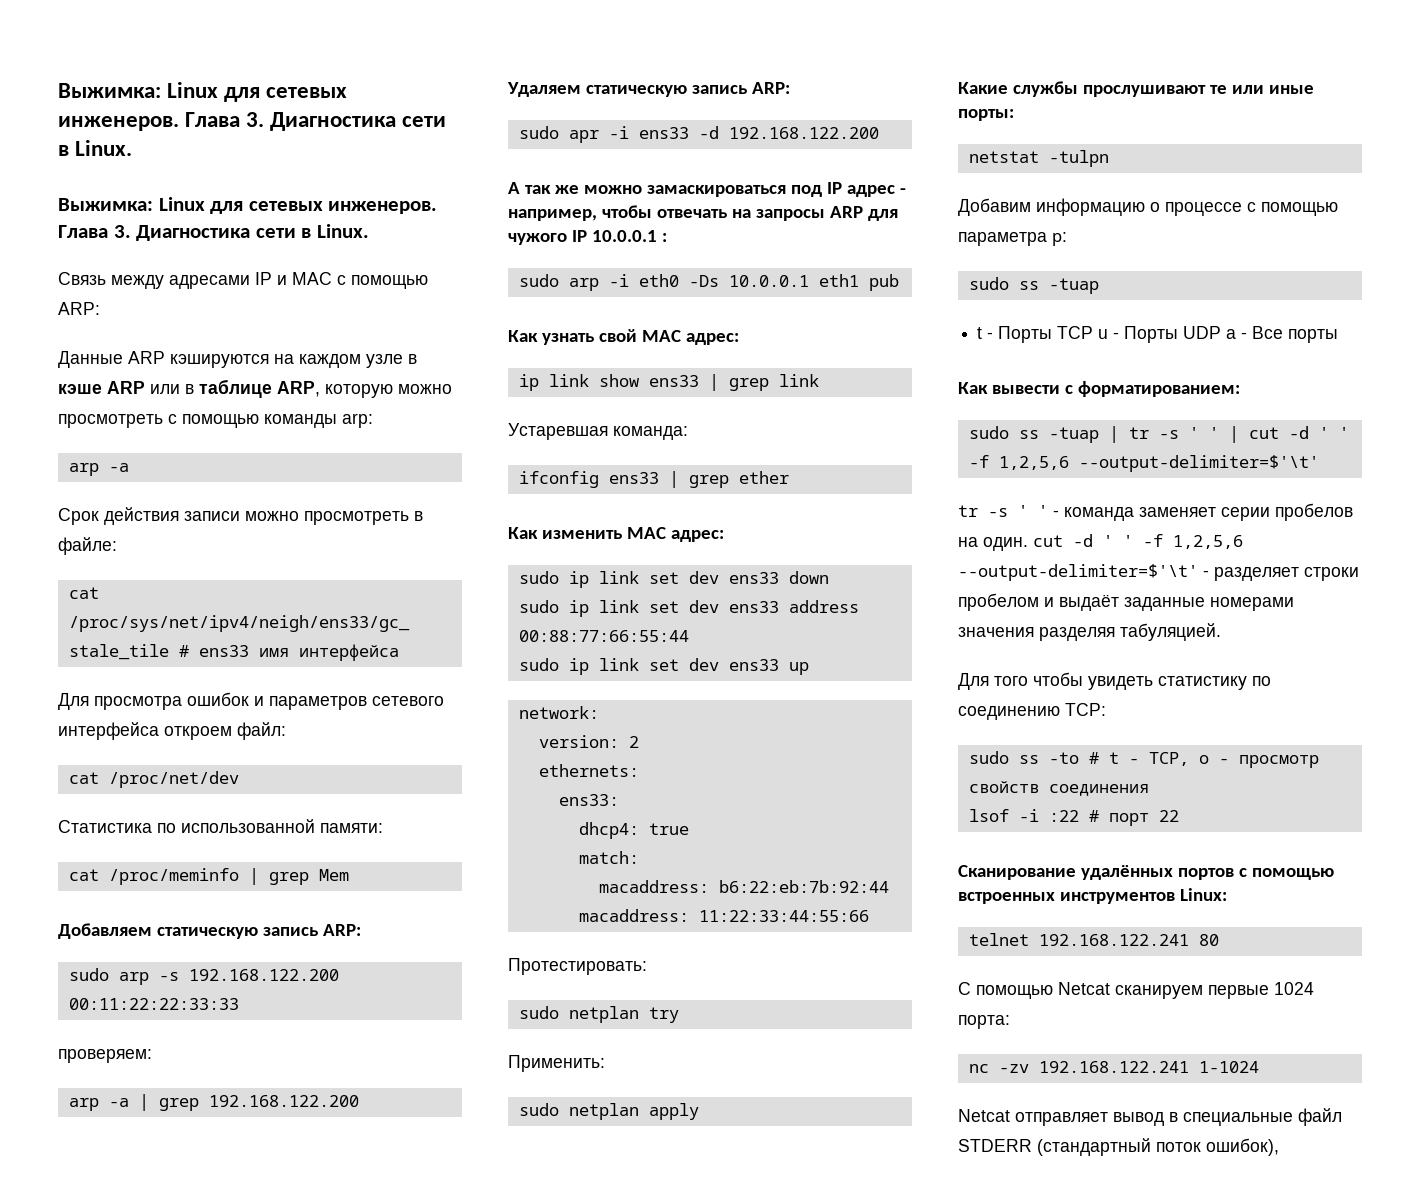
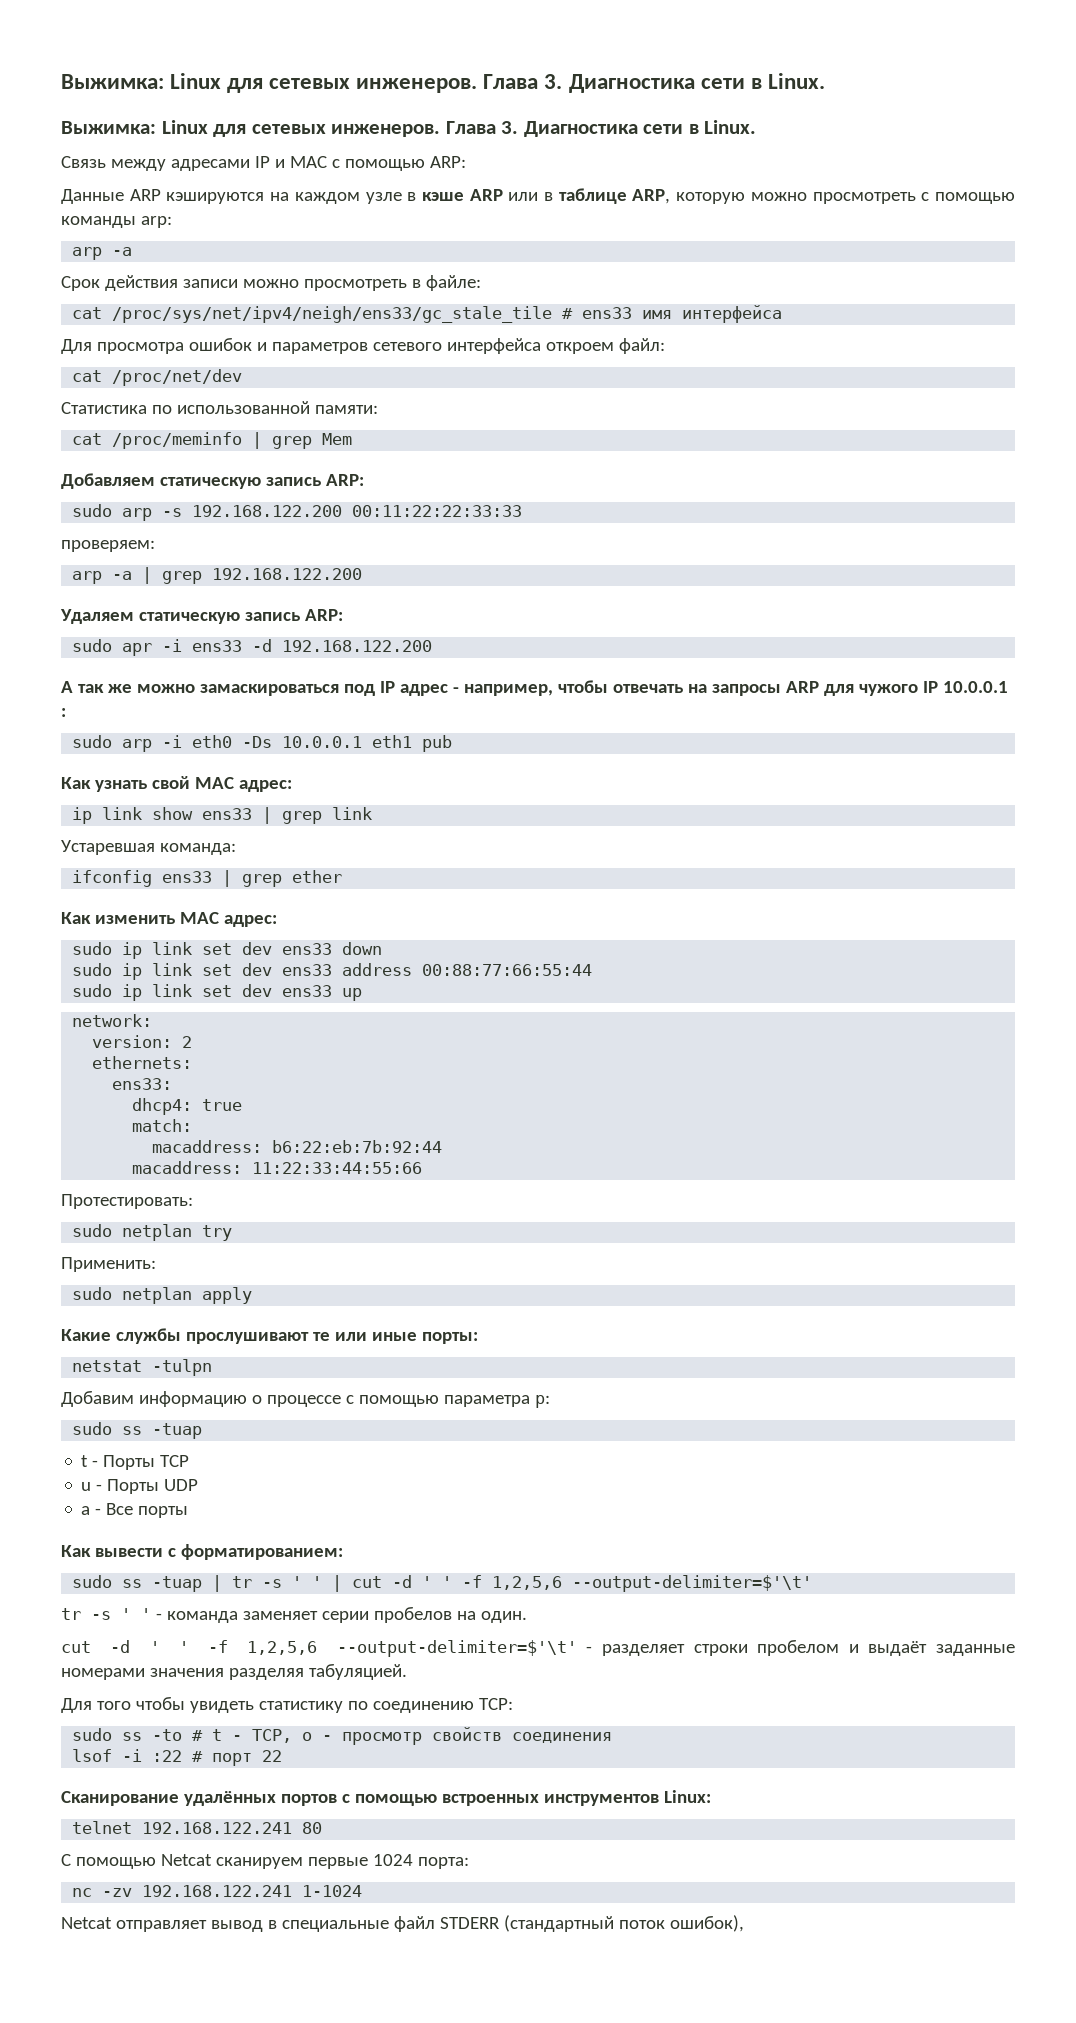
- t - Порты TCP u - Порты UDP a - Все порты
+ t - Порты TCP
+ u - Порты UDP
+ a - Все порты
- tr -s ' ' - команда заменяет серии пробелов на один. cut -d ' ' -f 1,2,5,6 --output-delimiter=$'\t' - разделяет строки пробелом и выдаёт заданные номерами значения разделяя табуляцией.
+ tr -s ' ' - команда заменяет серии пробелов на один.
+ cut -d ' ' -f 1,2,5,6 --output-delimiter=$'\t' - разделяет строки пробелом и выдаёт заданные номерами значения разделяя табуляцией.

